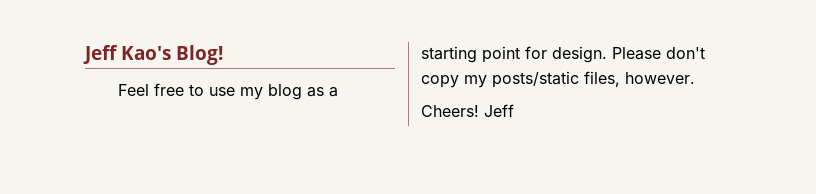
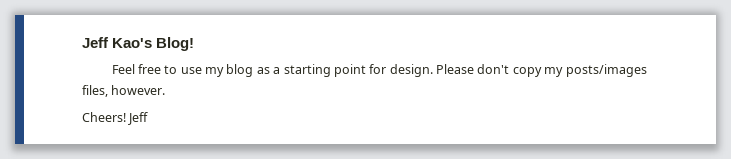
- Please don't copy my posts/static files, however.
+ Please don't copy my posts/images files, however.

